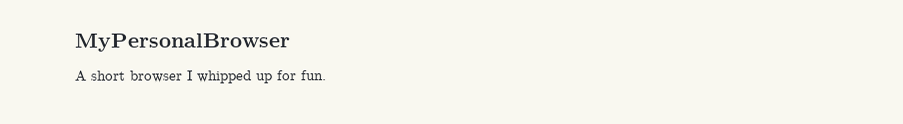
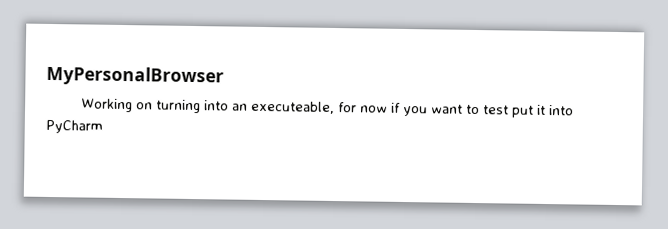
- A short browser I whipped up for fun.
+ Working on turning into an executeable, for now if you want to test put it into PyCharm

